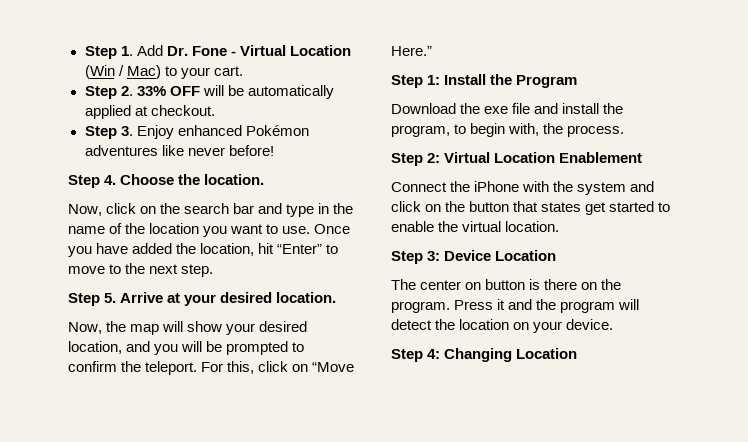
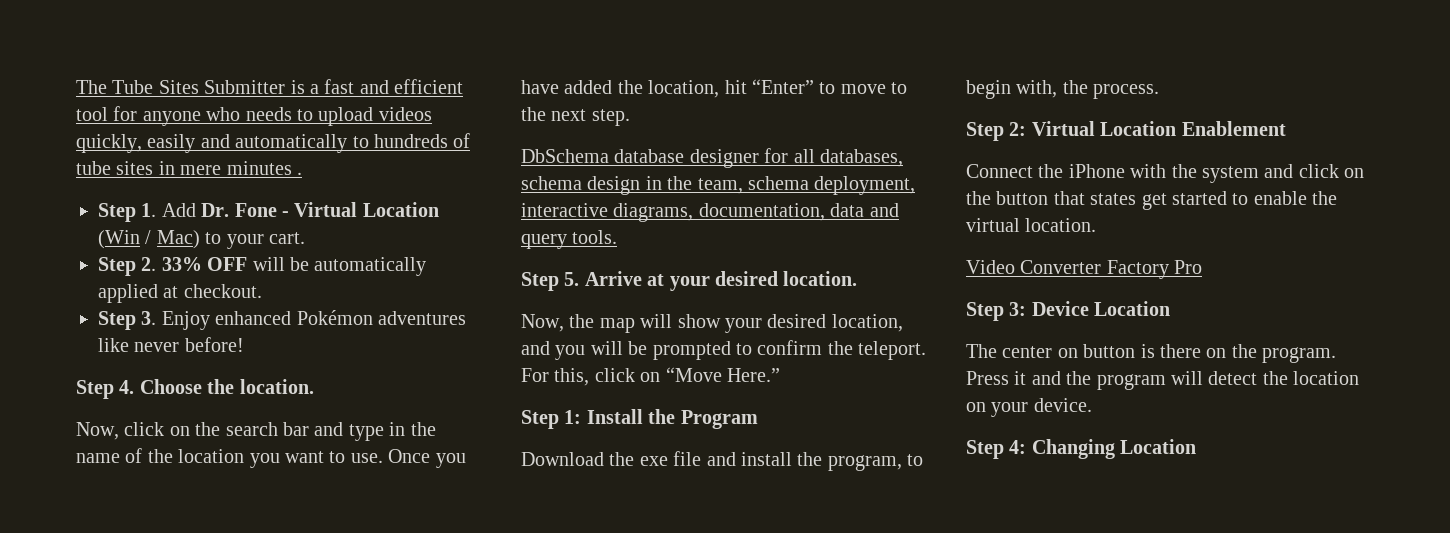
+ The Tube Sites Submitter is a fast and efficient tool for anyone who needs to upload videos quickly, easily and automatically to hundreds of tube sites in mere minutes .
+ DbSchema database designer for all databases, schema design in the team, schema deployment, interactive diagrams, documentation, data and query tools.
+ Video Converter Factory Pro

